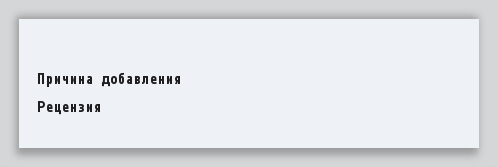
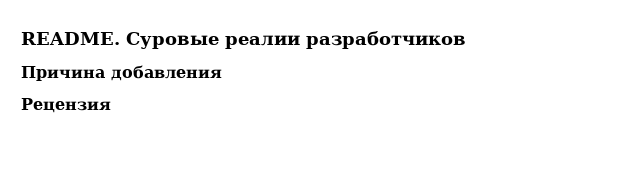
+ README. Суровые реалии разработчиков

